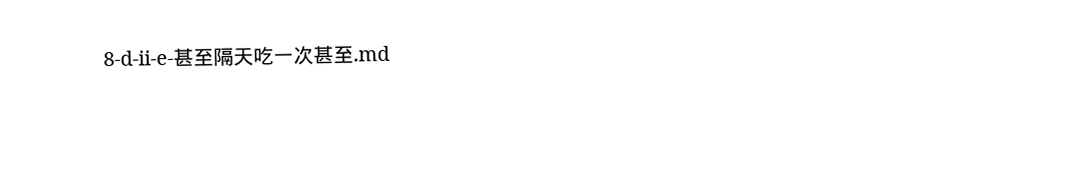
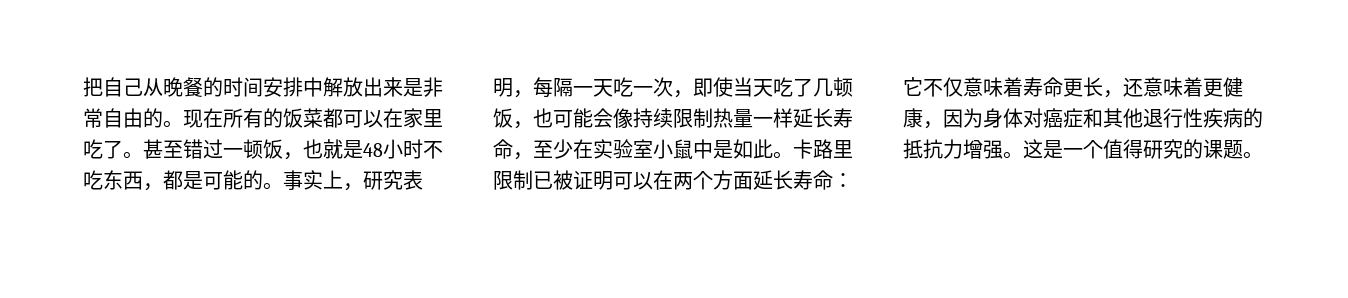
- 8-d-ii-e-甚至隔天吃一次甚至.md
+ 把自己从晚餐的时间安排中解放出来是非常自由的。现在所有的饭菜都可以在家里吃了。甚至错过一顿饭，也就是48小时不吃东西，都是可能的。事实上，研究表明，每隔一天吃一次，即使当天吃了几顿饭，也可能会像持续限制热量一样延长寿命，至少在实验室小鼠中是如此。卡路里限制已被证明可以在两个方面延长寿命：它不仅意味着寿命更长，还意味着更健康，因为身体对癌症和其他退行性疾病的抵抗力增强。这是一个值得研究的课题。

